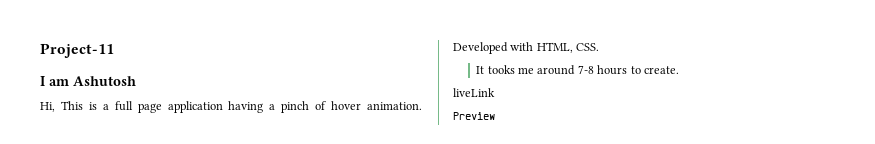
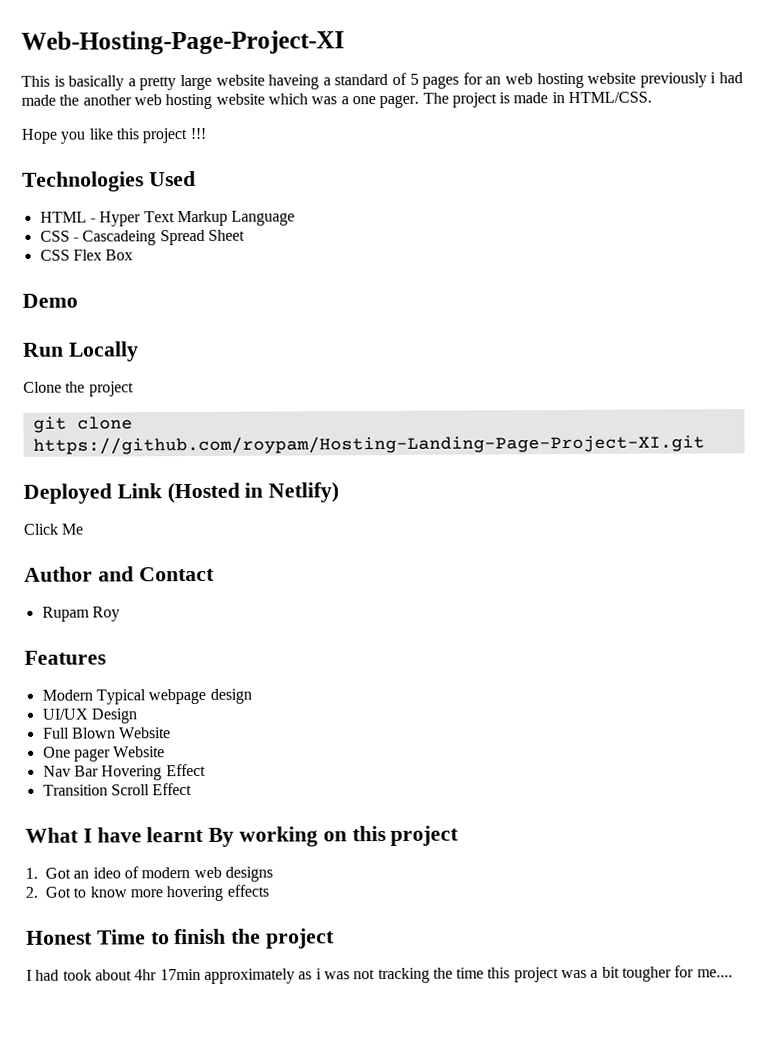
- Project-11
- I am Ashutosh
- Hi, This is a full page application having a pinch of hover animation. Developed with HTML, CSS.
- It tooks me around 7-8 hours to create.
- liveLink
- Preview
+ Web-Hosting-Page-Project-XI
+ This is basically a pretty large website haveing a standard of 5 pages for an web hosting website previously i had made the another web hosting website which was a one pager. The project is made in HTML/CSS.
+ Hope you like this project !!!
+ Technologies Used
+ HTML - Hyper Text Markup Language
+ CSS - Cascadeing Spread Sheet
+ CSS Flex Box
+ Demo
+ Run Locally
+ Clone the project
+ git clone https://github.com/roypam/Hosting-Landing-Page-Project-XI.git
+ Deployed Link (Hosted in Netlify)
+ Click Me
+ Author and Contact
+ Rupam Roy
+ Features
+ Modern Typical webpage design
+ UI/UX Design
+ Full Blown Website
+ One pager Website
+ Nav Bar Hovering Effect
+ Transition Scroll Effect
+ What I have learnt By working on this project
+ 1. Got an ideo of modern web designs
+ 2. Got to know more hovering effects
+ Honest Time to finish the project
+ I had took about 4hr 17min approximately as i was not tracking the time this project was a bit tougher for me....

